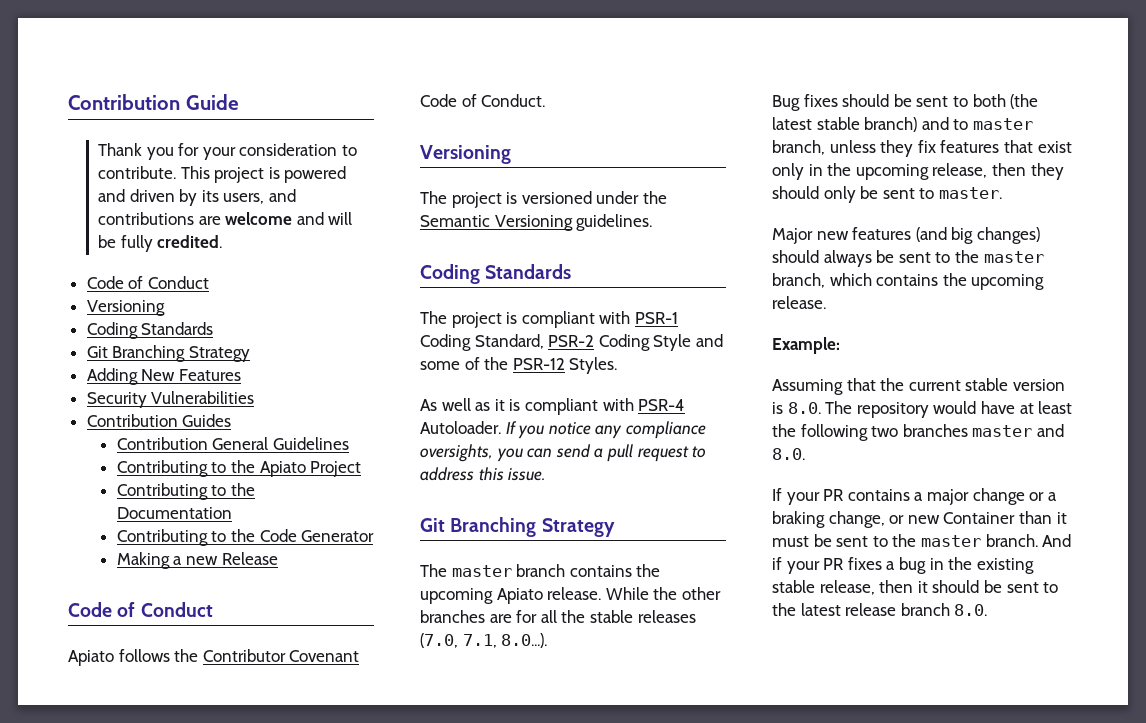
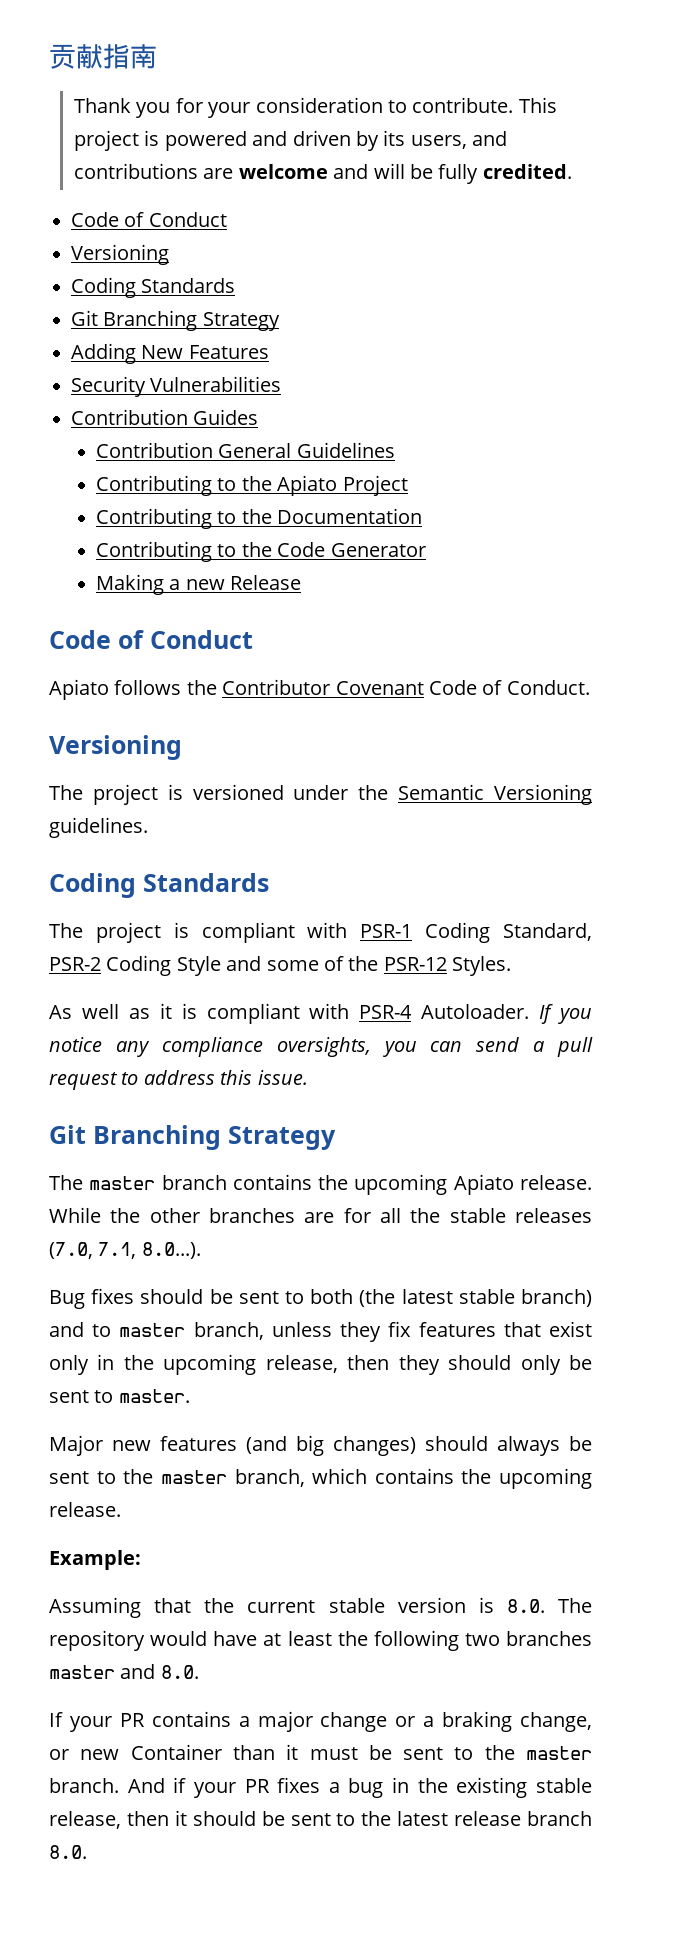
- Contribution Guide
+ 贡献指南

